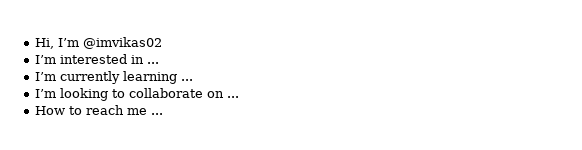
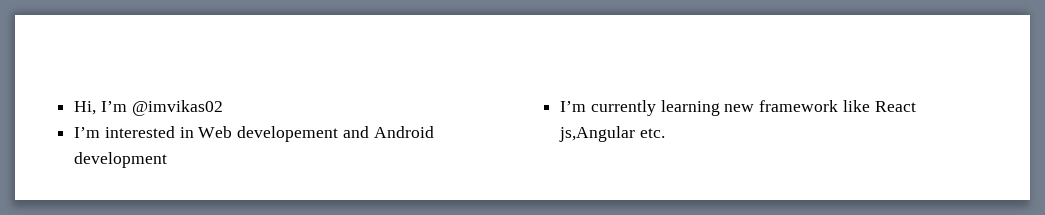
- I’m interested in ...
- I’m currently learning ...
- I’m looking to collaborate on ...
- How to reach me ...
+ I’m interested in Web developement and Android development
+ I’m currently learning new framework like React js,Angular etc.

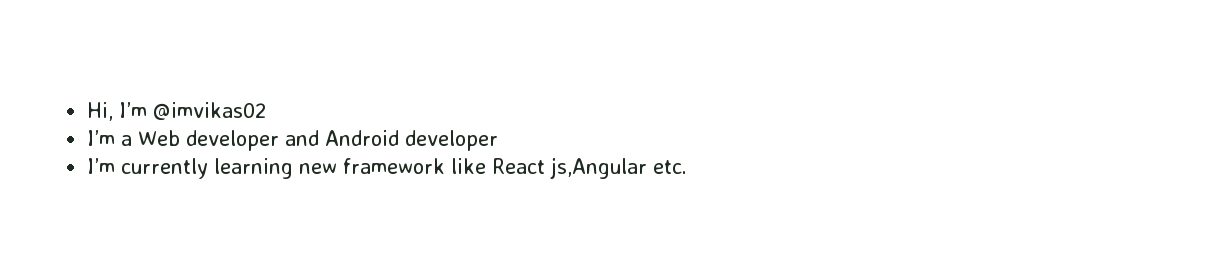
- I’m interested in Web developement and Android development
+ I’m a Web developer and Android developer

